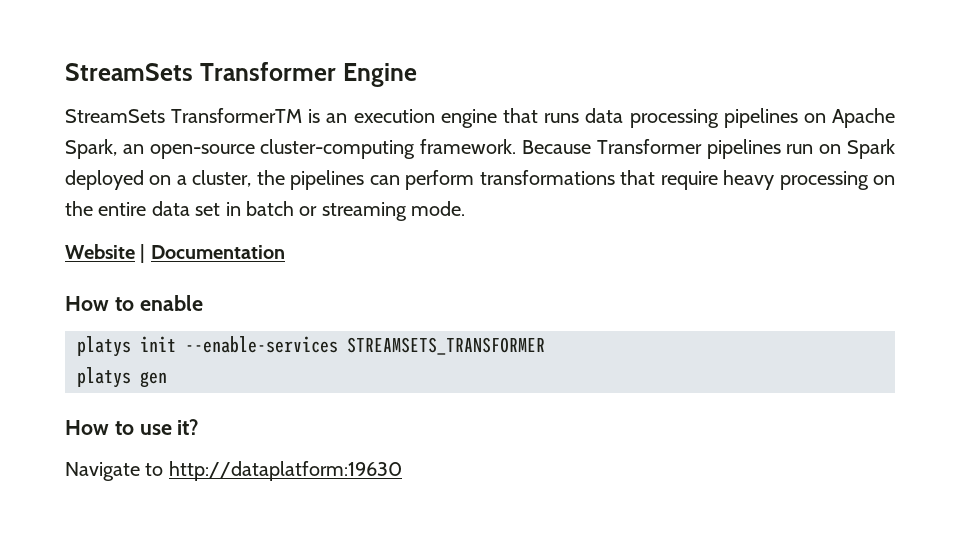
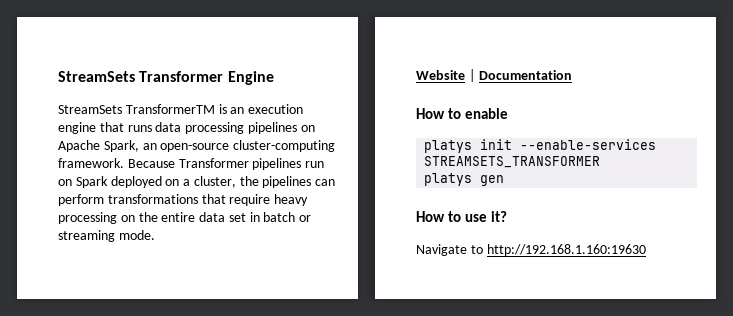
- Navigate to http://dataplatform:19630
+ Navigate to http://192.168.1.160:19630

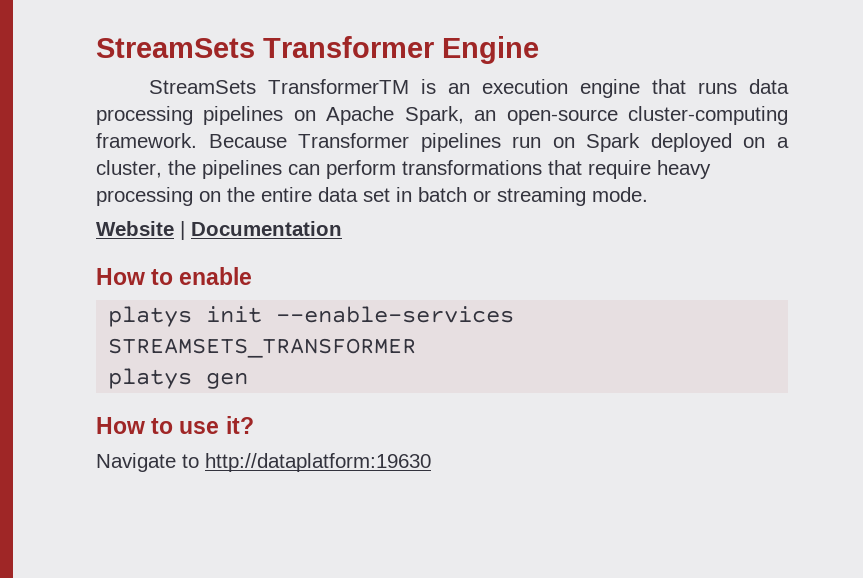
- Navigate to http://192.168.1.160:19630
+ Navigate to http://dataplatform:19630

